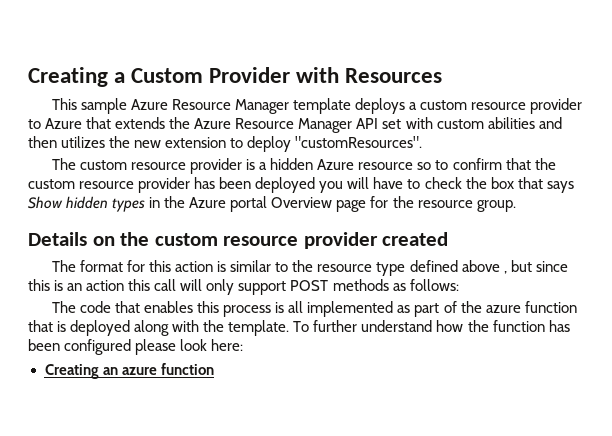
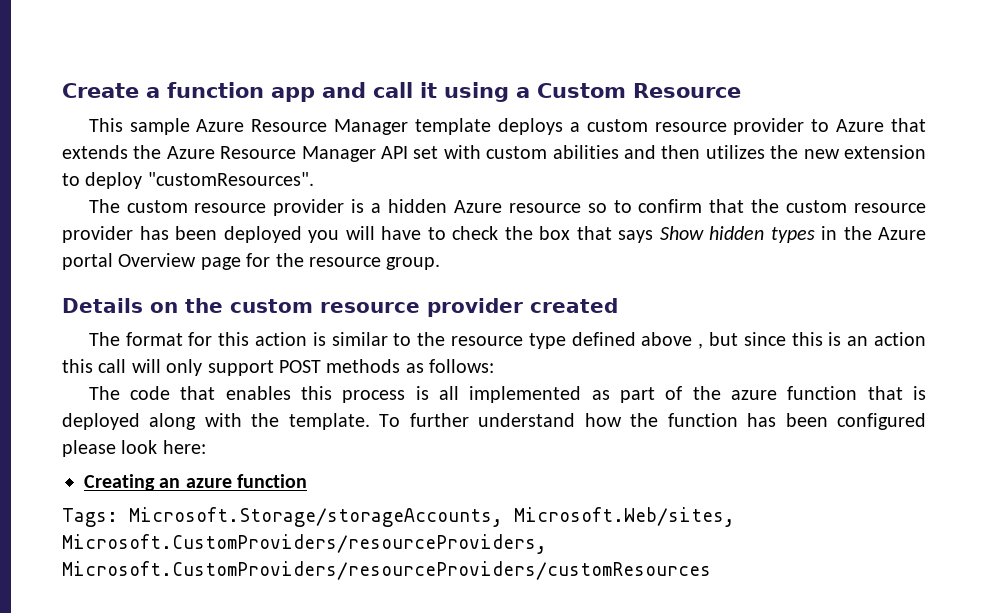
- Creating a Custom Provider with Resources
+ Create a function app and call it using a Custom Resource
+ Tags: Microsoft.Storage/storageAccounts, Microsoft.Web/sites, Microsoft.CustomProviders/resourceProviders, Microsoft.CustomProviders/resourceProviders/customResources

